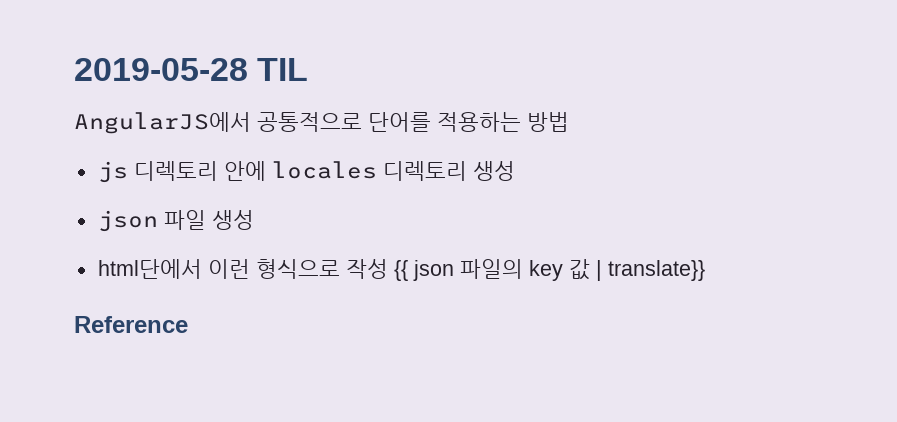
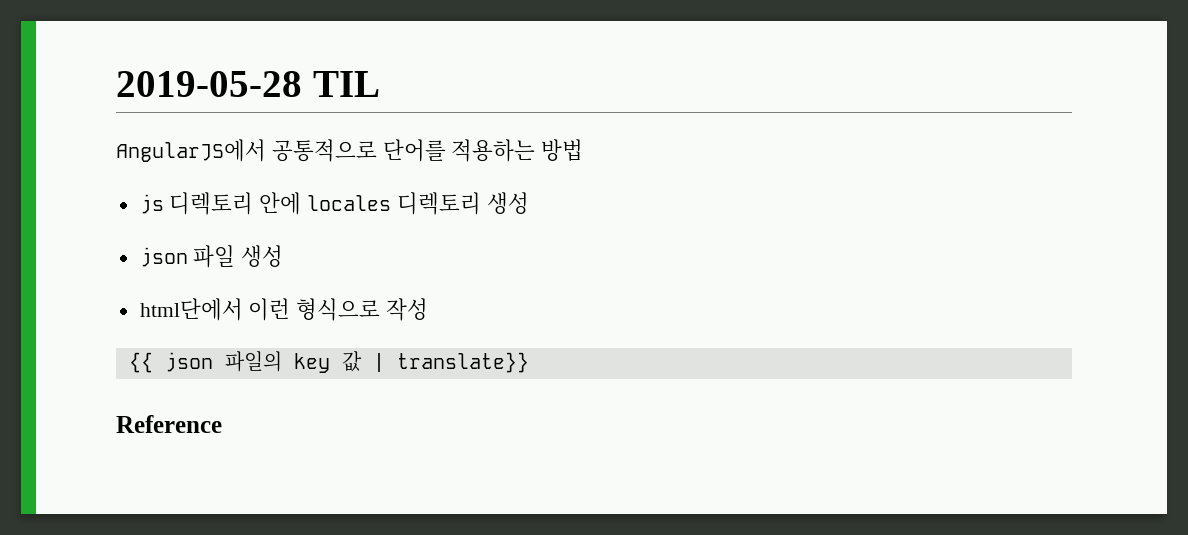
- html단에서 이런 형식으로 작성 {{ json 파일의 key 값 | translate}}
+ html단에서 이런 형식으로 작성
+ {{ json 파일의 key 값 | translate}}

